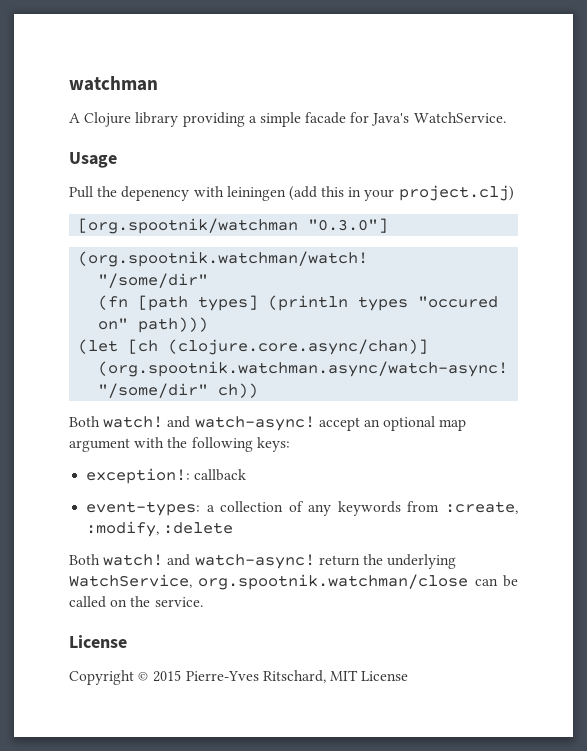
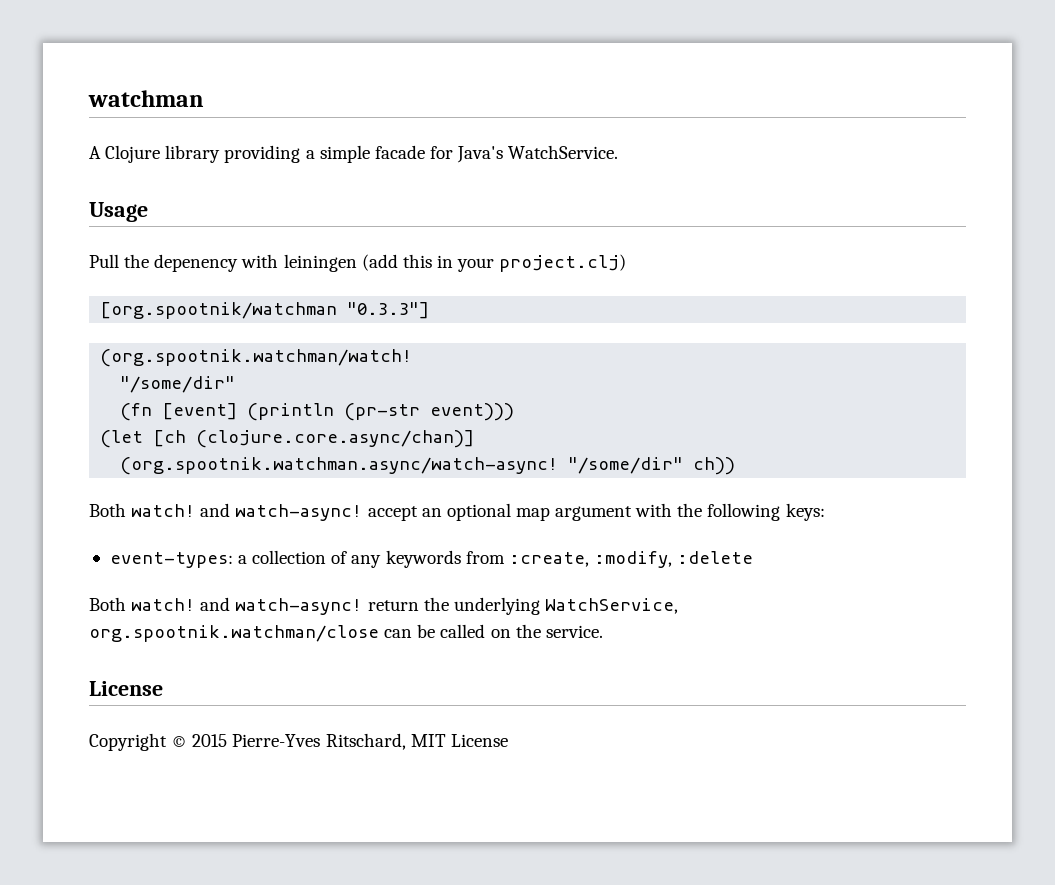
- [org.spootnik/watchman "0.3.0"]
+ [org.spootnik/watchman "0.3.3"]
- (fn [path types] (println types "occured on" path)))
+ (fn [event] (println (pr-str event)))
- exception!: callback

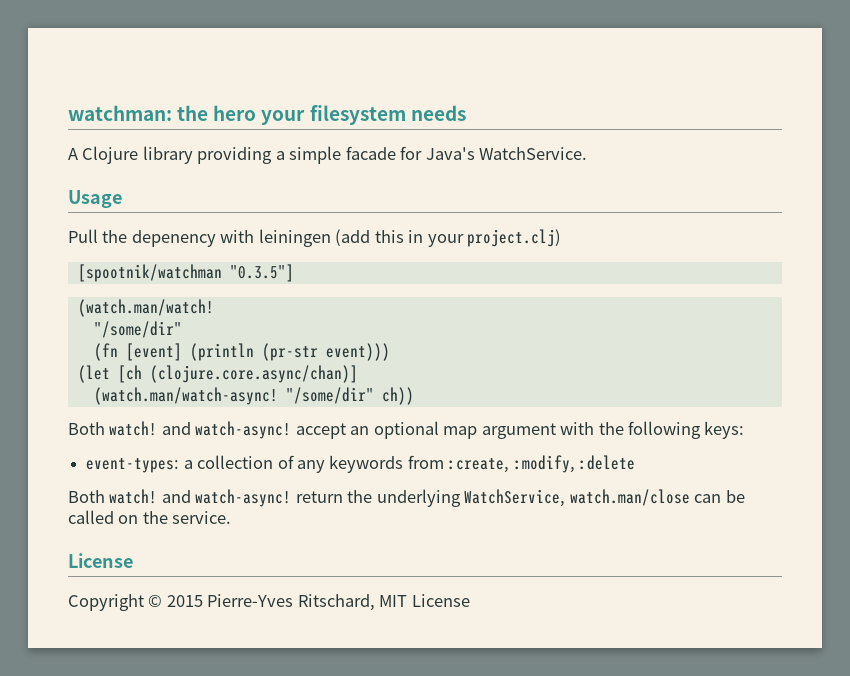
- watchman
+ watchman: the hero your filesystem needs
- [org.spootnik/watchman "0.3.3"]
- (org.spootnik.watchman/watch!
+ [spootnik/watchman "0.3.5"]
+ (watch.man/watch!
- (org.spootnik.watchman.async/watch-async!
+ (watch.man/watch-async!
- Both watch! and watch-async! return the underlying WatchService, org.spootnik.watchman/close can be called on the service.
+ Both watch! and watch-async! return the underlying WatchService, watch.man/close can be called on the service.

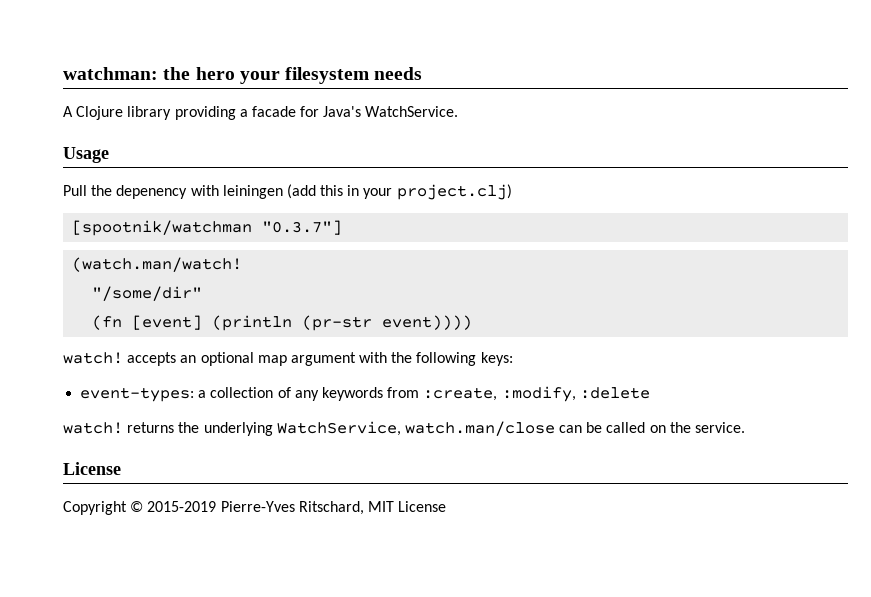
- A Clojure library providing a simple facade for Java's WatchService.
+ A Clojure library providing a facade for Java's WatchService.
- [spootnik/watchman "0.3.5"]
+ [spootnik/watchman "0.3.7"]
- (fn [event] (println (pr-str event)))
- (let [ch (clojure.core.async/chan)]
- (watch.man/watch-async! "/some/dir" ch))
- Both watch! and watch-async! accept an optional map argument with the following keys:
+ (fn [event] (println (pr-str event))))
+ watch! accepts an optional map argument with the following keys:
- Both watch! and watch-async! return the underlying WatchService, watch.man/close can be called on the service.
+ watch! returns the underlying WatchService, watch.man/close can be called on the service.
- Copyright © 2015 Pierre-Yves Ritschard, MIT License
+ Copyright © 2015-2019 Pierre-Yves Ritschard, MIT License

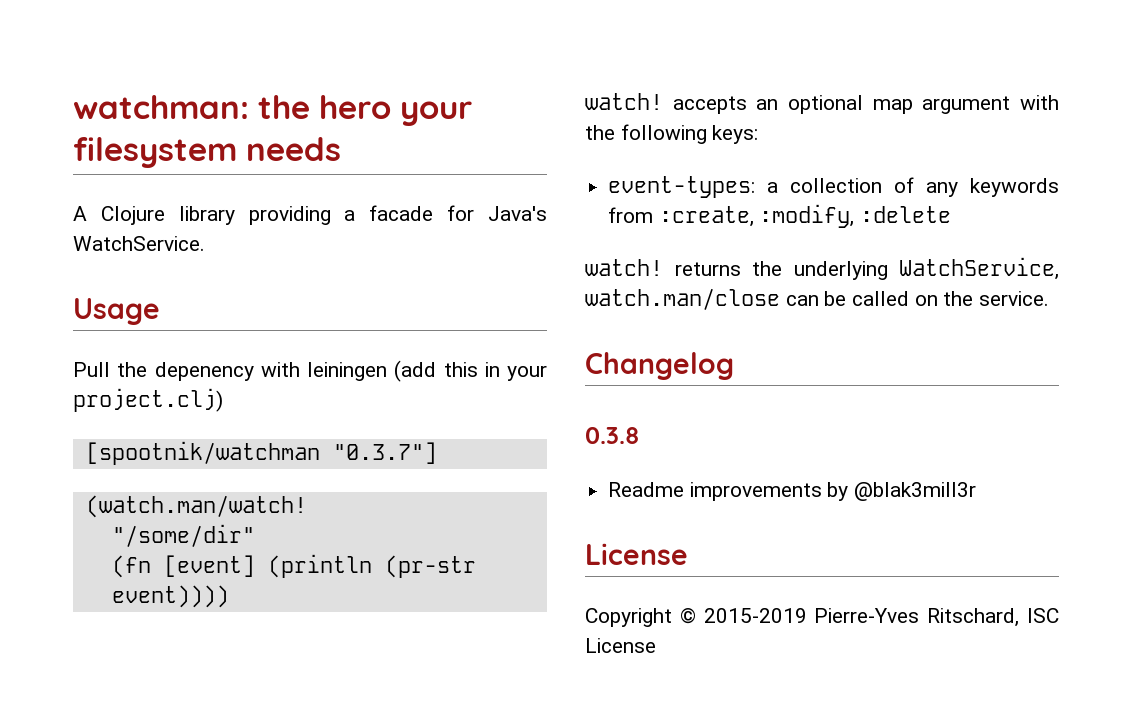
+ Changelog
+ 0.3.8
+ Readme improvements by @blak3mill3r
- Copyright © 2015-2019 Pierre-Yves Ritschard, MIT License
+ Copyright © 2015-2019 Pierre-Yves Ritschard, ISC License

